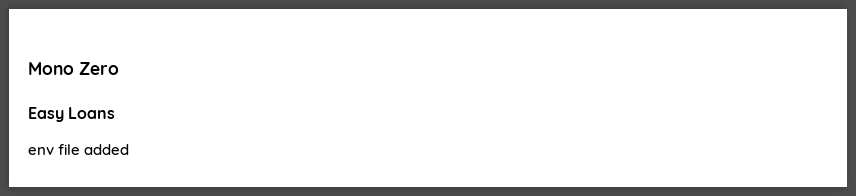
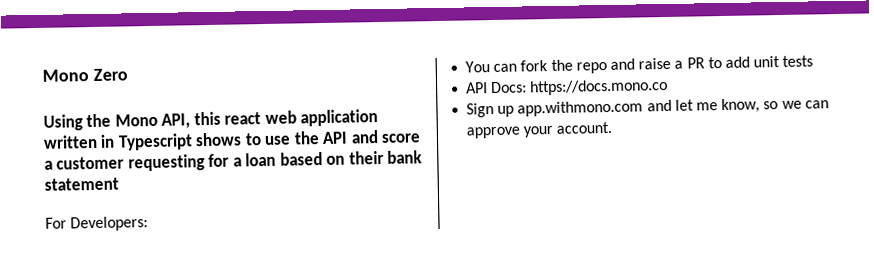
- Easy Loans
- env file added
+ Using the Mono API, this react web application written in Typescript shows to use the API and score a customer requesting for a loan based on their bank statement
+ For Developers:
+ You can fork the repo and raise a PR to add unit tests
+ API Docs: https://docs.mono.co
+ Sign up app.withmono.com and let me know, so we can approve your account.

